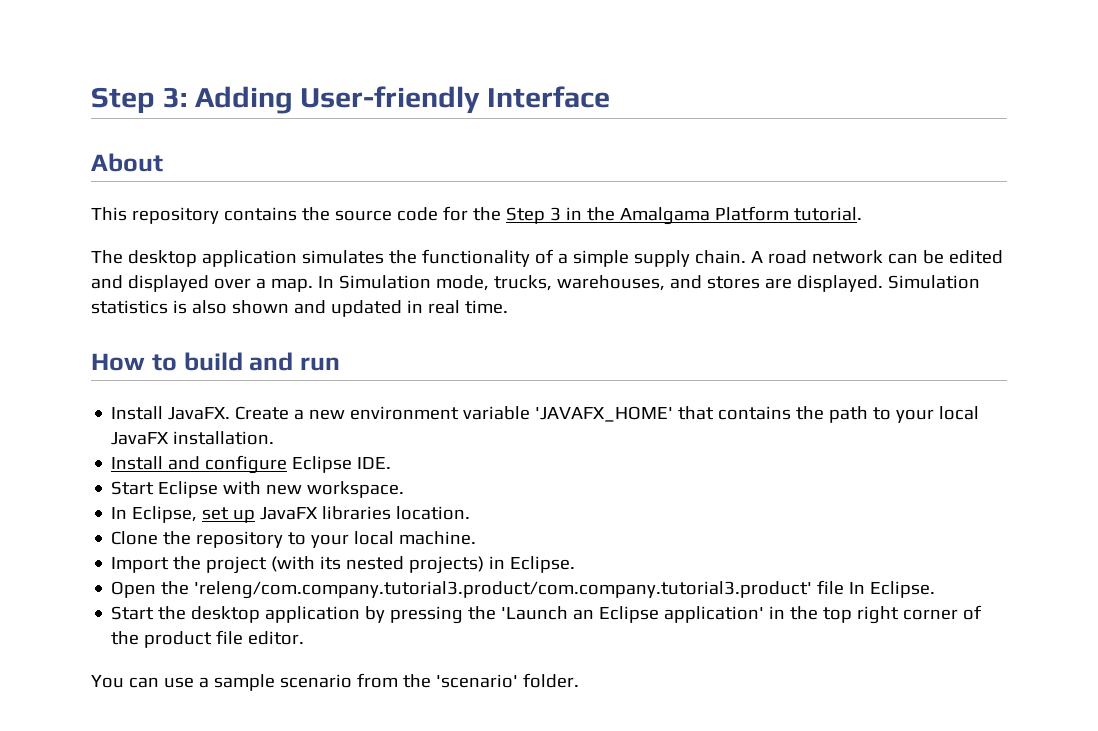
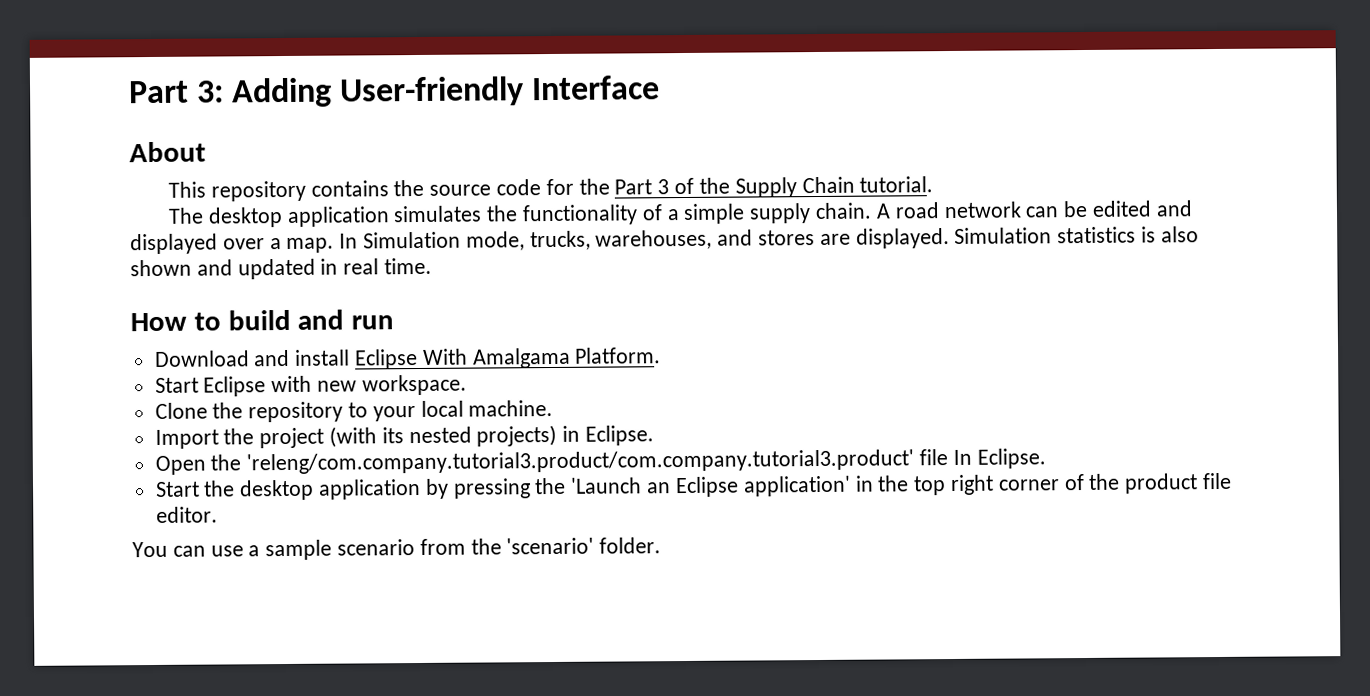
- Step 3: Adding User-friendly Interface
+ Part 3: Adding User-friendly Interface
- This repository contains the source code for the Step 3 in the Amalgama Platform tutorial.
+ This repository contains the source code for the Part 3 of the Supply Chain tutorial.
- Install JavaFX. Create a new environment variable 'JAVAFX_HOME' that contains the path to your local JavaFX installation.
- Install and configure Eclipse IDE.
+ Download and install Eclipse With Amalgama Platform.
- In Eclipse, set up JavaFX libraries location.

